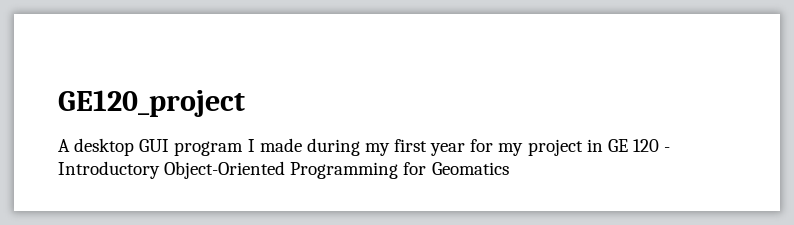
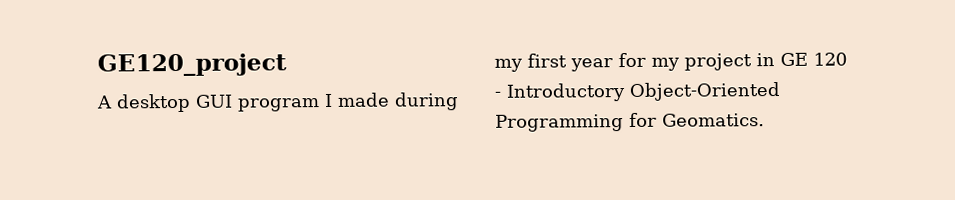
- A desktop GUI program I made during my first year for my project in GE 120 - Introductory Object-Oriented Programming for Geomatics
+ A desktop GUI program I made during my first year for my project in GE 120 - Introductory Object-Oriented Programming for Geomatics.

